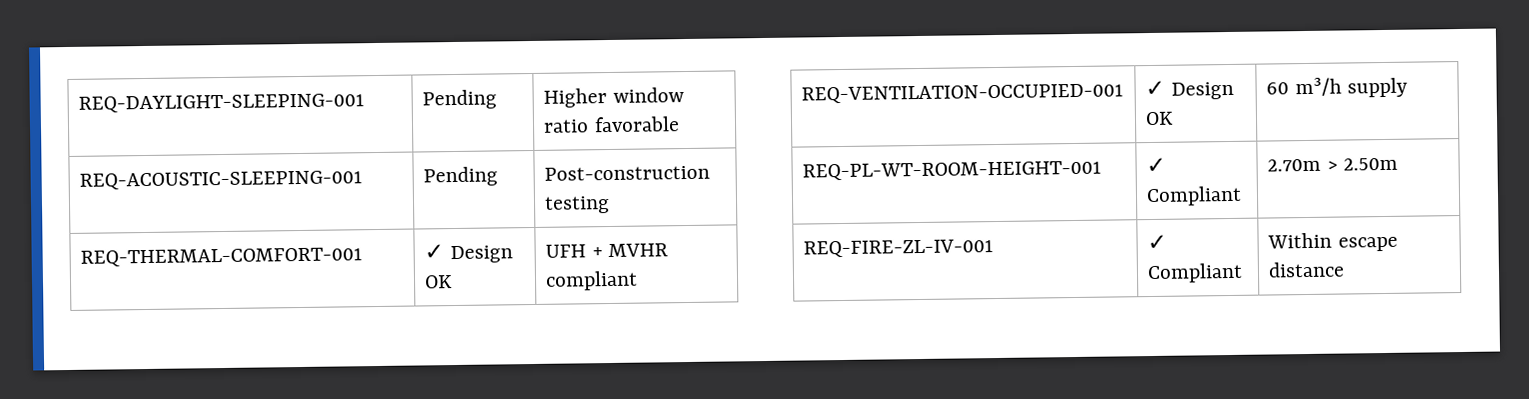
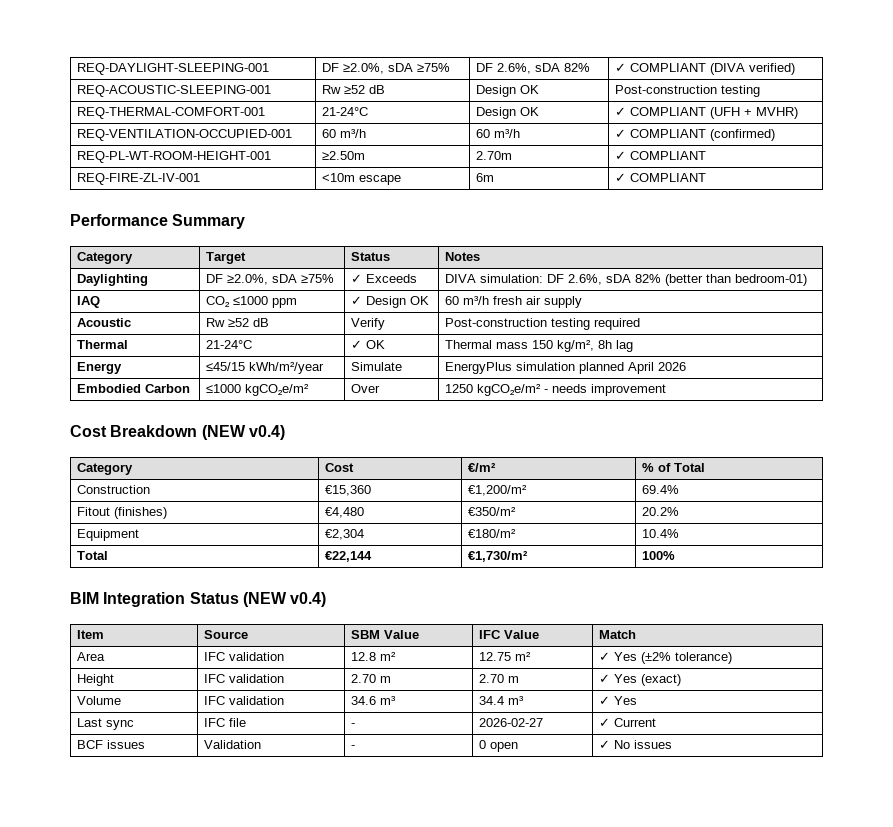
- REQ-DAYLIGHT-SLEEPING-001 | Pending | Higher window ratio favorable
- REQ-ACOUSTIC-SLEEPING-001 | Pending | Post-construction testing
+ REQ-DAYLIGHT-SLEEPING-001 | DF ≥2.0%, sDA ≥75% | DF 2.6%, sDA 82% | ✓ COMPLIANT (DIVA verified)
+ REQ-ACOUSTIC-SLEEPING-001 | Rw ≥52 dB | Design OK | Post-construction testing
- REQ-THERMAL-COMFORT-001 | ✓ Design OK | UFH + MVHR compliant
- REQ-VENTILATION-OCCUPIED-001 | ✓ Design OK | 60 m³/h supply
+ REQ-THERMAL-COMFORT-001 | 21-24°C | Design OK | ✓ COMPLIANT (UFH + MVHR)
+ REQ-VENTILATION-OCCUPIED-001 | 60 m³/h | 60 m³/h | ✓ COMPLIANT (confirmed)
+ REQ-PL-WT-ROOM-HEIGHT-001 | ≥2.50m | 2.70m | ✓ COMPLIANT
+ REQ-FIRE-ZL-IV-001 | <10m escape | 6m | ✓ COMPLIANT
+ Performance Summary
+ Category | Target | Status | Notes
+ Daylighting | DF ≥2.0%, sDA ≥75% | ✓ Exceeds | DIVA simulation: DF 2.6%, sDA 82% (better than bedroom-01)
+ IAQ | CO₂ ≤1000 ppm | ✓ Design OK | 60 m³/h fresh air supply
- REQ-PL-WT-ROOM-HEIGHT-001 | ✓ Compliant | 2.70m > 2.50m
- REQ-FIRE-ZL-IV-001 | ✓ Compliant | Within escape distance
+ Acoustic | Rw ≥52 dB | Verify | Post-construction testing required
+ Thermal | 21-24°C | ✓ OK | Thermal mass 150 kg/m², 8h lag
+ Energy | ≤45/15 kWh/m²/year | Simulate | EnergyPlus simulation planned April 2026
+ Embodied Carbon | ≤1000 kgCO₂e/m² | Over | 1250 kgCO₂e/m² - needs improvement
+ Cost Breakdown (NEW v0.4)
+ Category | Cost | €/m² | % of Total
+ Construction | €15,360 | €1,200/m² | 69.4%
+ Fitout (finishes) | €4,480 | €350/m² | 20.2%
+ Equipment | €2,304 | €180/m² | 10.4%
+ Total | €22,144 | €1,730/m² | 100%
+ BIM Integration Status (NEW v0.4)
+ Item | Source | SBM Value | IFC Value | Match
+ Area | IFC validation | 12.8 m² | 12.75 m² | ✓ Yes (±2% tolerance)
+ Height | IFC validation | 2.70 m | 2.70 m | ✓ Yes (exact)
+ Volume | IFC validation | 34.6 m³ | 34.4 m³ | ✓ Yes
+ Last sync | IFC file | - | 2026-02-27 | ✓ Current
+ BCF issues | Validation | - | 0 open | ✓ No issues

